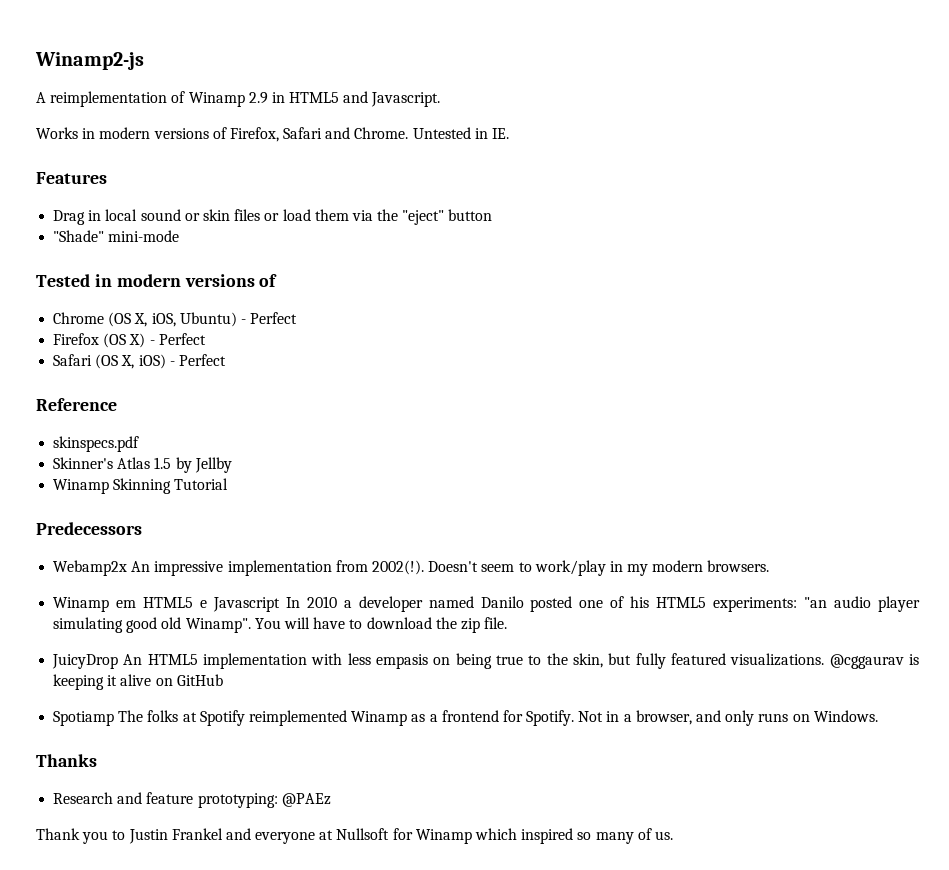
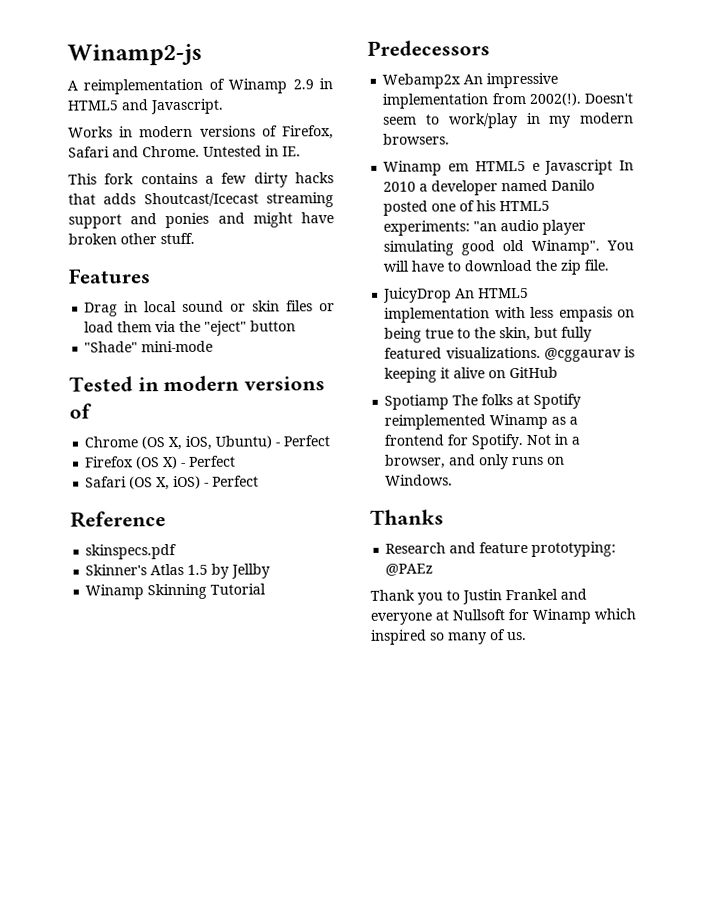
+ This fork contains a few dirty hacks that adds Shoutcast/Icecast streaming support and ponies and might have broken other stuff.

